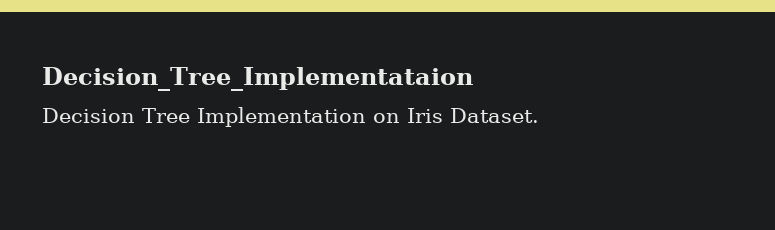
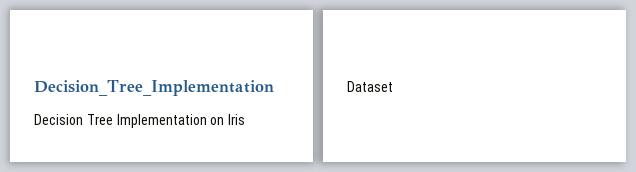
- Decision_Tree_Implementataion
+ Decision_Tree_Implementation
- Decision Tree Implementation on Iris Dataset.
+ Decision Tree Implementation on Iris Dataset

